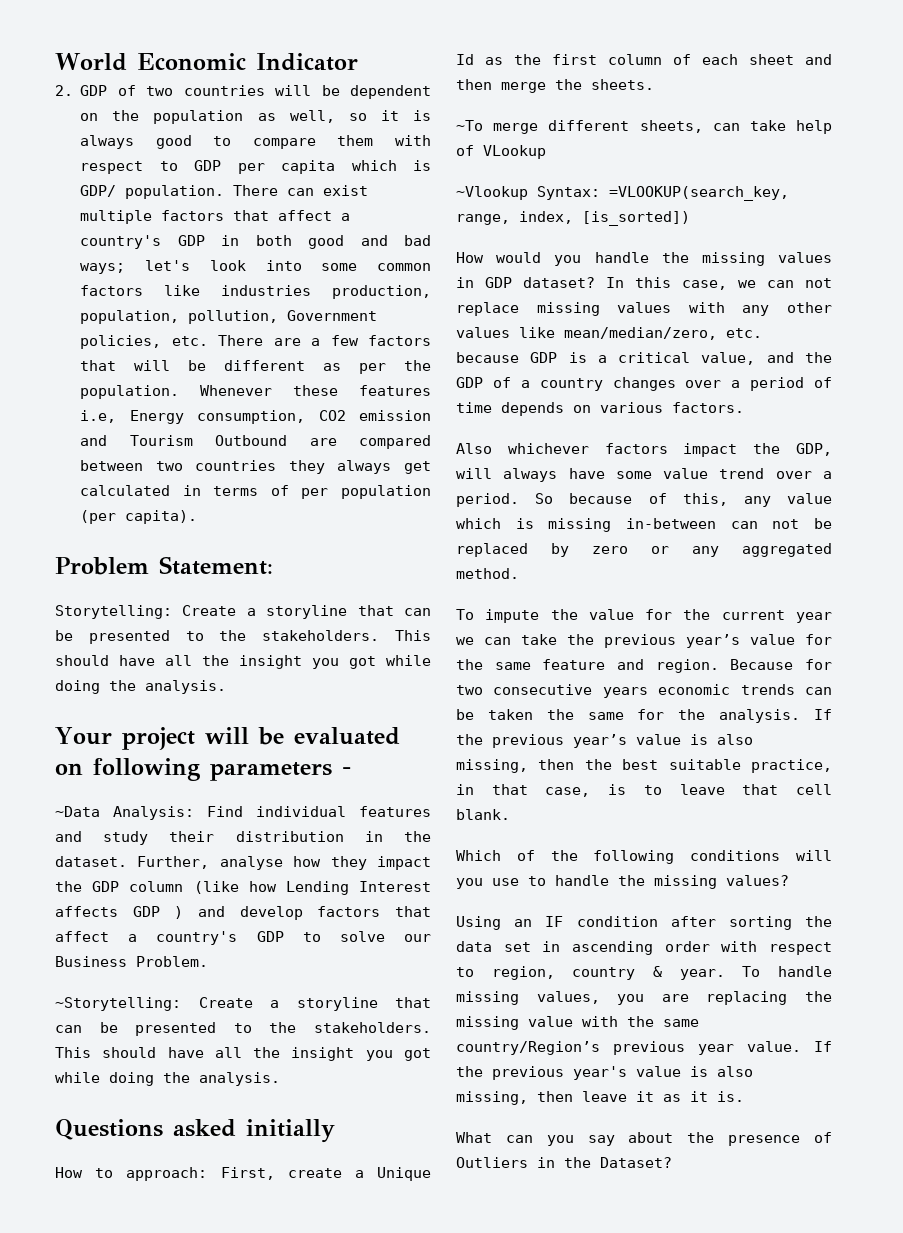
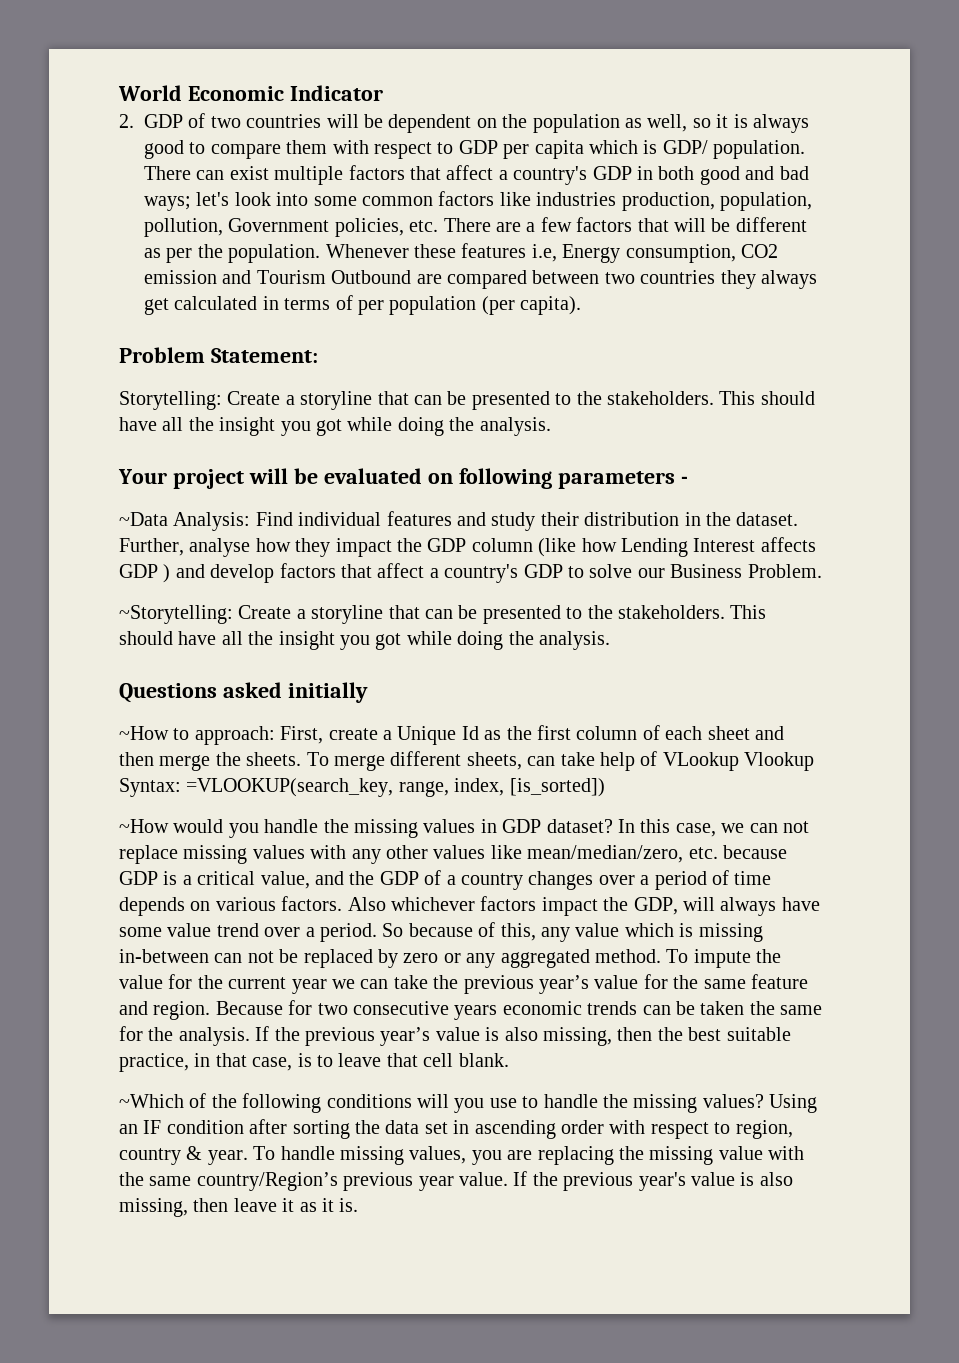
- How to approach: First, create a Unique Id as the first column of each sheet and then merge the sheets.
- ~To merge different sheets, can take help of VLookup
- ~Vlookup Syntax: =VLOOKUP(search_key, range, index, [is_sorted])
+ ~How to approach: First, create a Unique Id as the first column of each sheet and then merge the sheets. To merge different sheets, can take help of VLookup Vlookup Syntax: =VLOOKUP(search_key, range, index, [is_sorted])
- How would you handle the missing values in GDP dataset?
+ ~How would you handle the missing values in GDP dataset?
- In this case, we can not replace missing values with any other values like mean/median/zero, etc. because GDP is a critical value, and the GDP of a country changes over a period of time depends on various factors.
- Also whichever factors impact the GDP, will always have some value trend over a period.
+ In this case, we can not replace missing values with any other values like mean/median/zero, etc. because GDP is a critical value, and the GDP of a country changes over a period of time depends on various factors. Also whichever factors impact the GDP, will always have some value trend over a period.
- So because of this, any value which is missing in-between can not be replaced by zero or any aggregated method.
- To impute the value for the current year we can take the previous year’s value for the same feature and region.
+ So because of this, any value which is missing in-between can not be replaced by zero or any aggregated method. To impute the value for the current year we can take the previous year’s value for the same feature and region.
- Which of the following conditions will you use to handle the missing values?
- Using an IF condition after sorting the data set in ascending order with respect to region, country & year.
+ ~Which of the following conditions will you use to handle the missing values? Using an IF condition after sorting the data set in ascending order with respect to region, country & year.
- What can you say about the presence of Outliers in the Dataset?

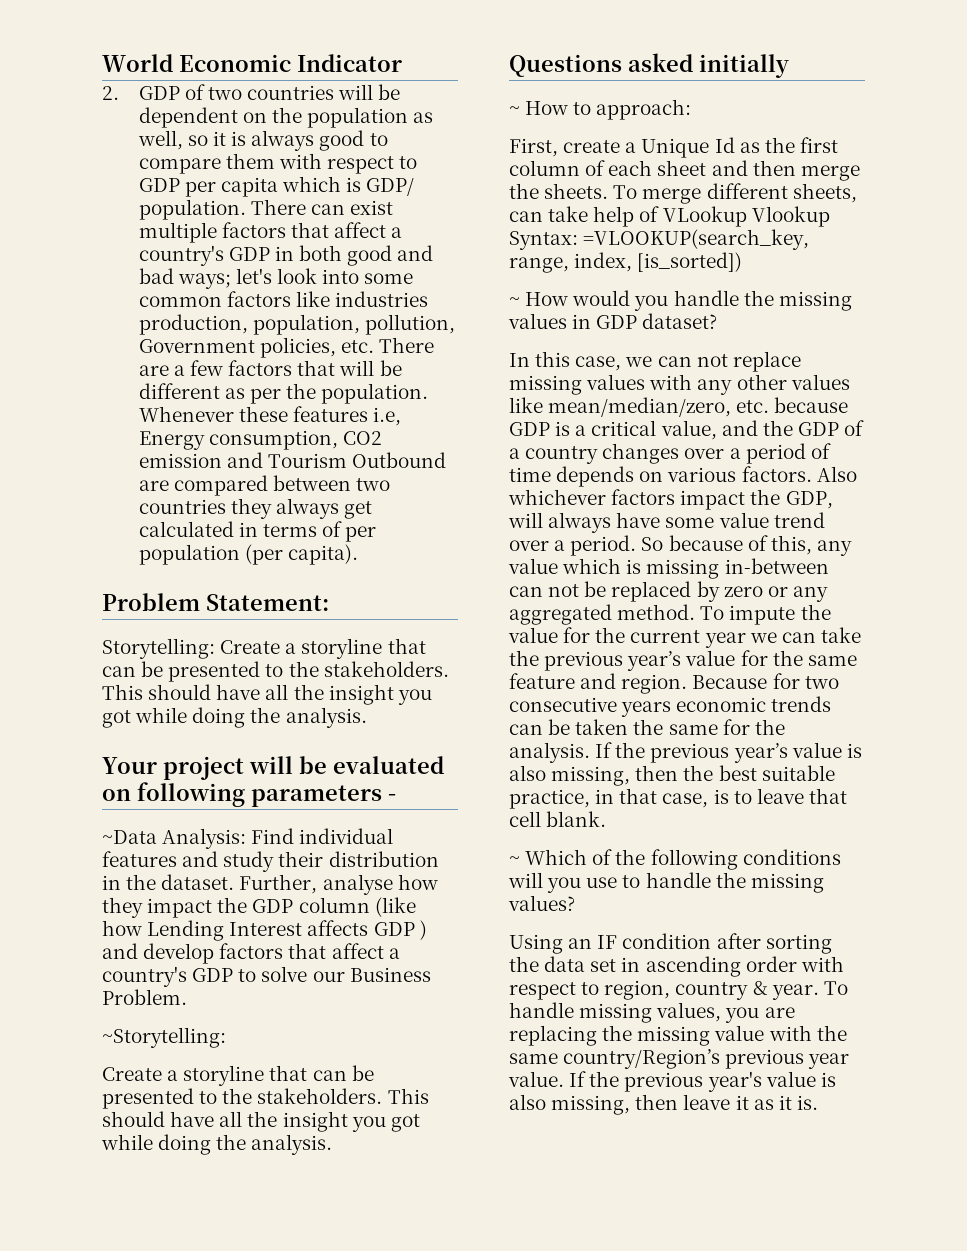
- ~Storytelling: Create a storyline that can be presented to the stakeholders.
+ ~Storytelling:
+ Create a storyline that can be presented to the stakeholders.
- ~How to approach: First, create a Unique Id as the first column of each sheet and then merge the sheets.
+ ~ How to approach:
+ First, create a Unique Id as the first column of each sheet and then merge the sheets.
- ~How would you handle the missing values in GDP dataset? In this case, we can not replace missing values with any other values like mean/median/zero, etc. because GDP is a critical value, and the GDP of a country changes over a period of time depends on various factors.
+ ~ How would you handle the missing values in GDP dataset?
+ In this case, we can not replace missing values with any other values like mean/median/zero, etc. because GDP is a critical value, and the GDP of a country changes over a period of time depends on various factors.
- ~Which of the following conditions will you use to handle the missing values? Using an IF condition after sorting the data set in ascending order with respect to region, country & year.
+ ~ Which of the following conditions will you use to handle the missing values?
+ Using an IF condition after sorting the data set in ascending order with respect to region, country & year.

